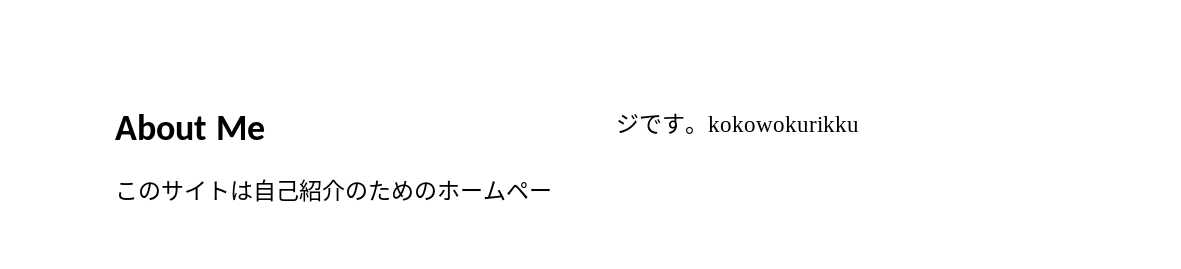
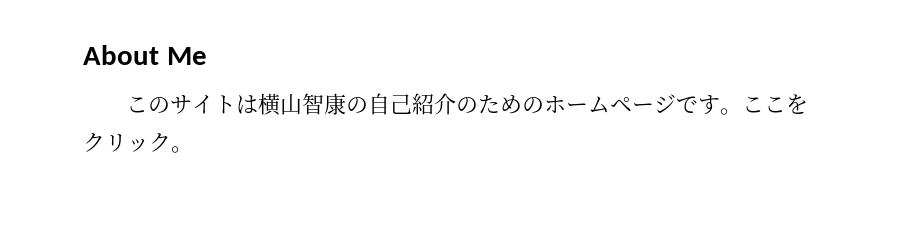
- このサイトは自己紹介のためのホームページです。kokowokurikku
+ このサイトは横山智康の自己紹介のためのホームページです。ここをクリック。

